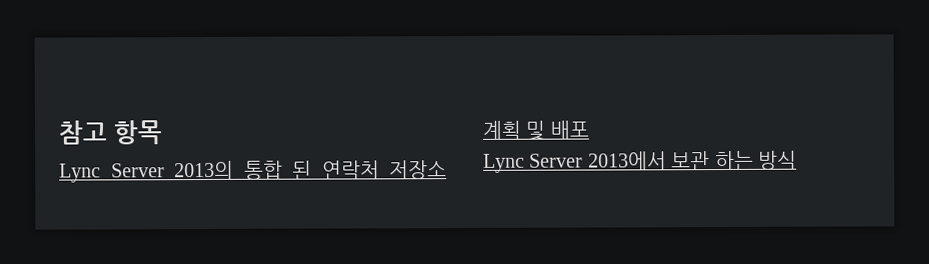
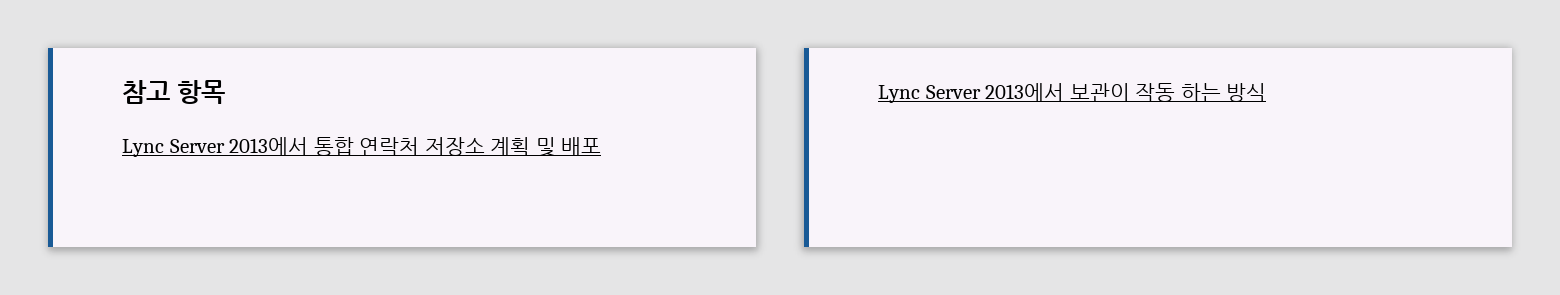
- Lync Server 2013의 통합 된 연락처 저장소 계획 및 배포
+ Lync Server 2013에서 통합 연락처 저장소 계획 및 배포
- Lync Server 2013에서 보관 하는 방식
+ Lync Server 2013에서 보관이 작동 하는 방식

